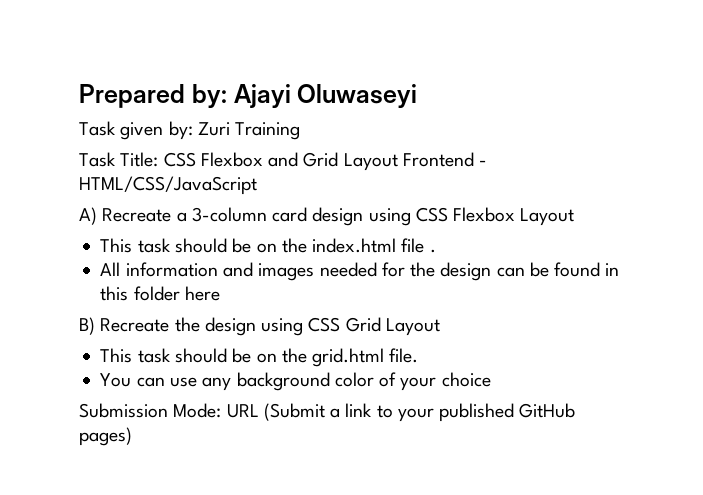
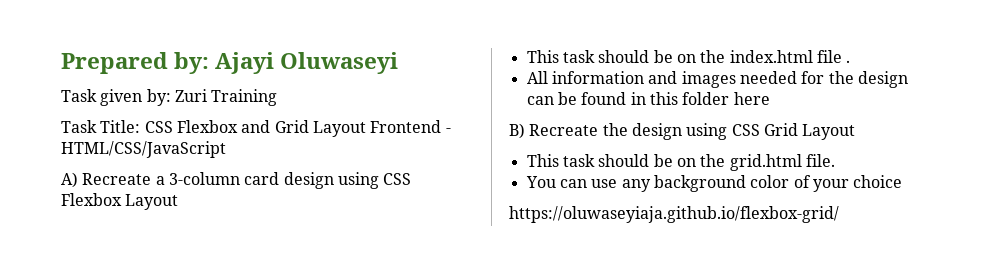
- Submission Mode: URL (Submit a link to your published GitHub pages)
+ https://oluwaseyiaja.github.io/flexbox-grid/

